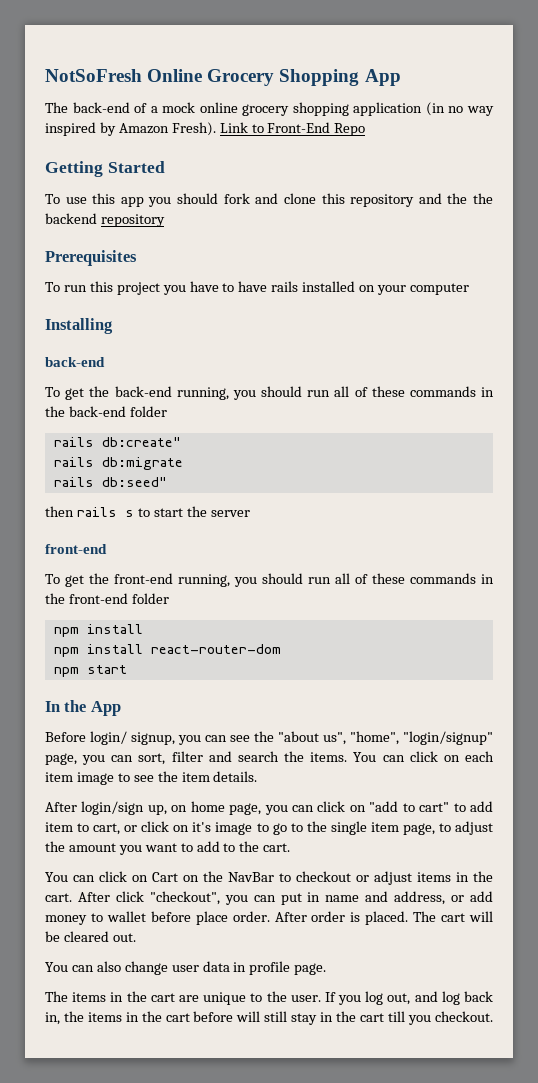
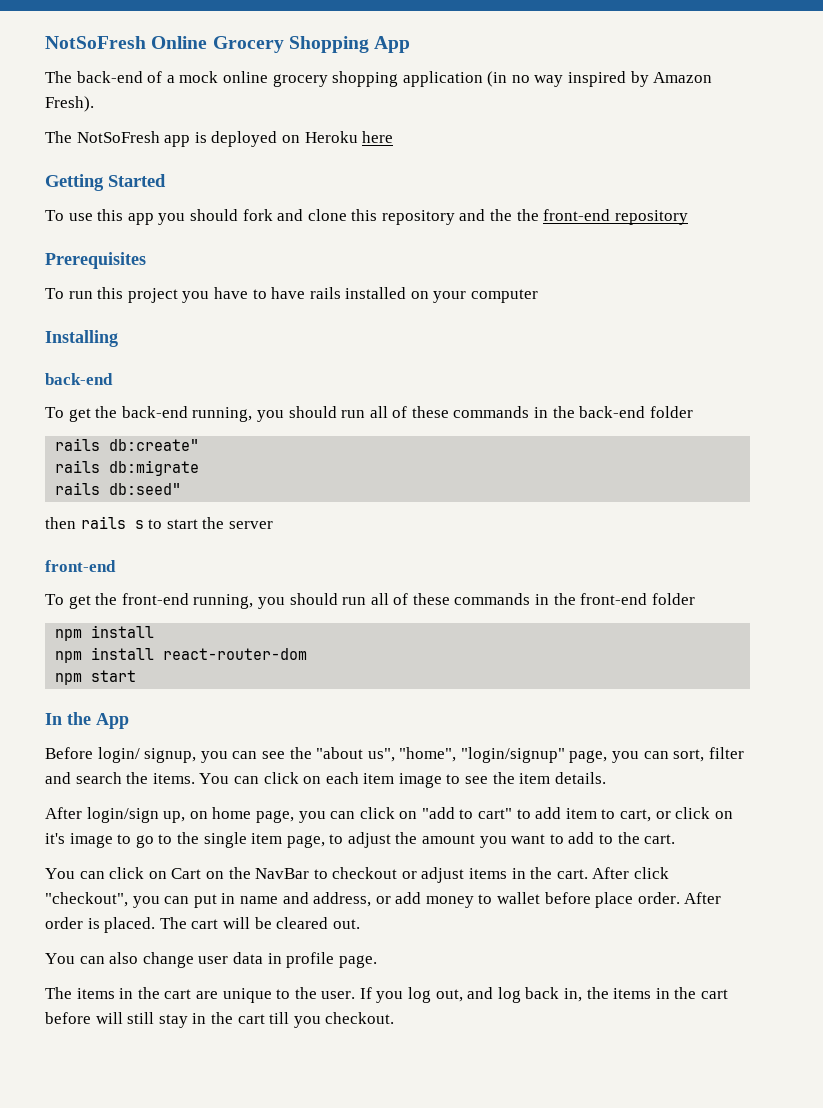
- The back-end of a mock online grocery shopping application (in no way inspired by Amazon Fresh). Link to Front-End Repo
+ The back-end of a mock online grocery shopping application (in no way inspired by Amazon Fresh).
+ The NotSoFresh app is deployed on Heroku here
- To use this app you should fork and clone this repository and the the backend repository
+ To use this app you should fork and clone this repository and the the front-end repository

